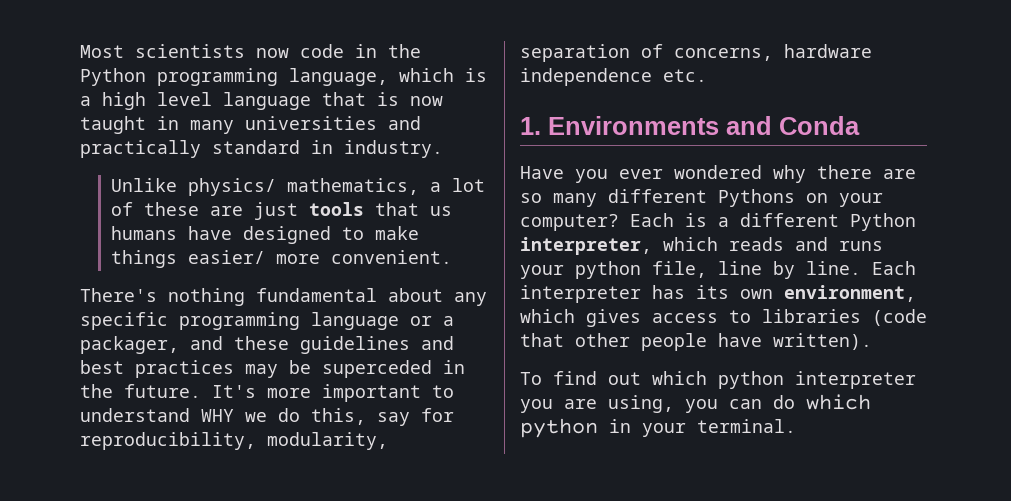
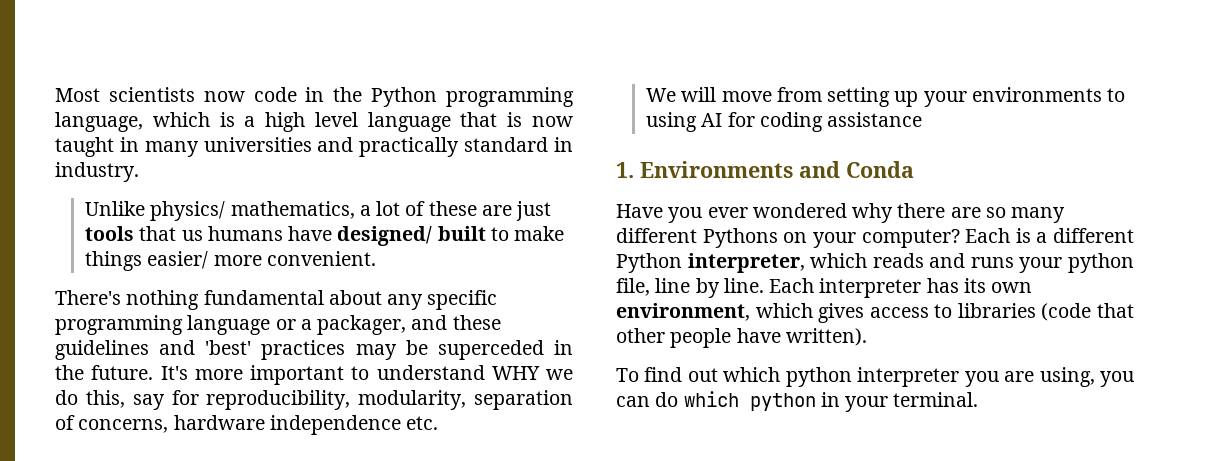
- Unlike physics/ mathematics, a lot of these are just tools that us humans have designed to make things easier/ more convenient.
+ Unlike physics/ mathematics, a lot of these are just tools that us humans have designed/ built to make things easier/ more convenient.
- There's nothing fundamental about any specific programming language or a packager, and these guidelines and best practices may be superceded in the future.
+ There's nothing fundamental about any specific programming language or a packager, and these guidelines and 'best' practices may be superceded in the future.
+ We will move from setting up your environments to using AI for coding assistance

